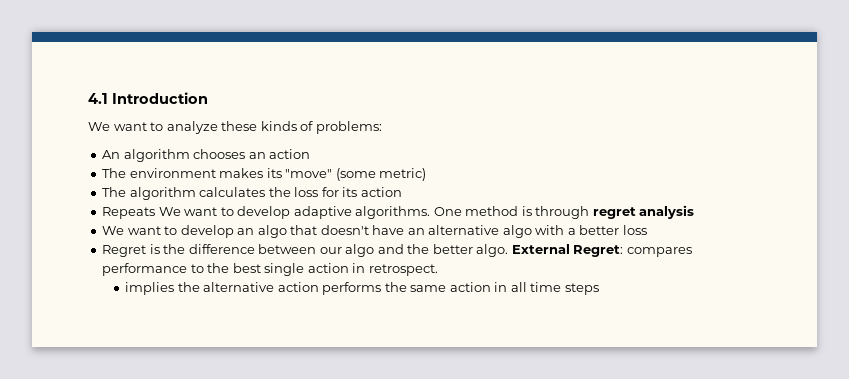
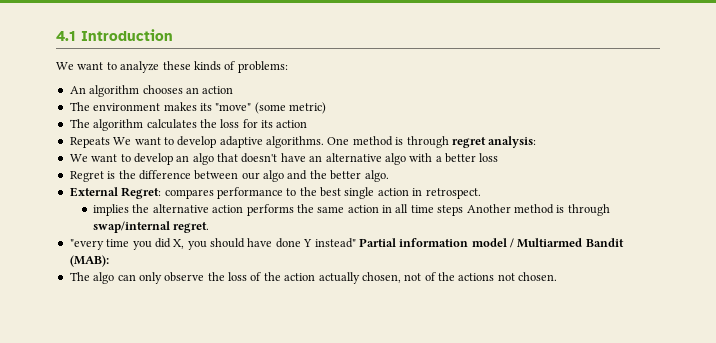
- One method is through regret analysis
+ One method is through regret analysis:
- Regret is the difference between our algo and the better algo. External Regret: compares performance to the best single action in retrospect.
+ Regret is the difference between our algo and the better algo.
+ External Regret: compares performance to the best single action in retrospect.
- implies the alternative action performs the same action in all time steps
+ implies the alternative action performs the same action in all time steps Another method is through swap/internal regret.
+ "every time you did X, you should have done Y instead" Partial information model / Multiarmed Bandit (MAB):
+ The algo can only observe the loss of the action actually chosen, not of the actions not chosen.

